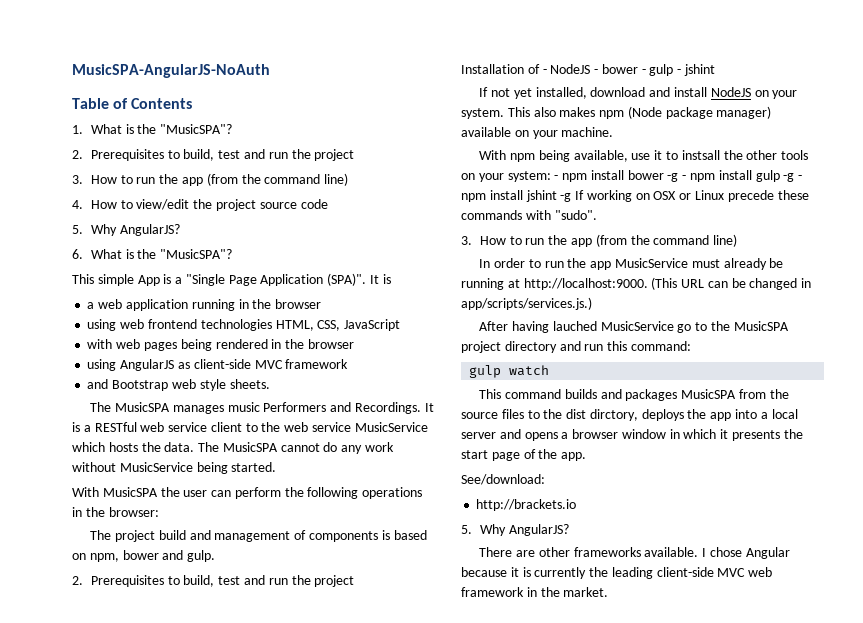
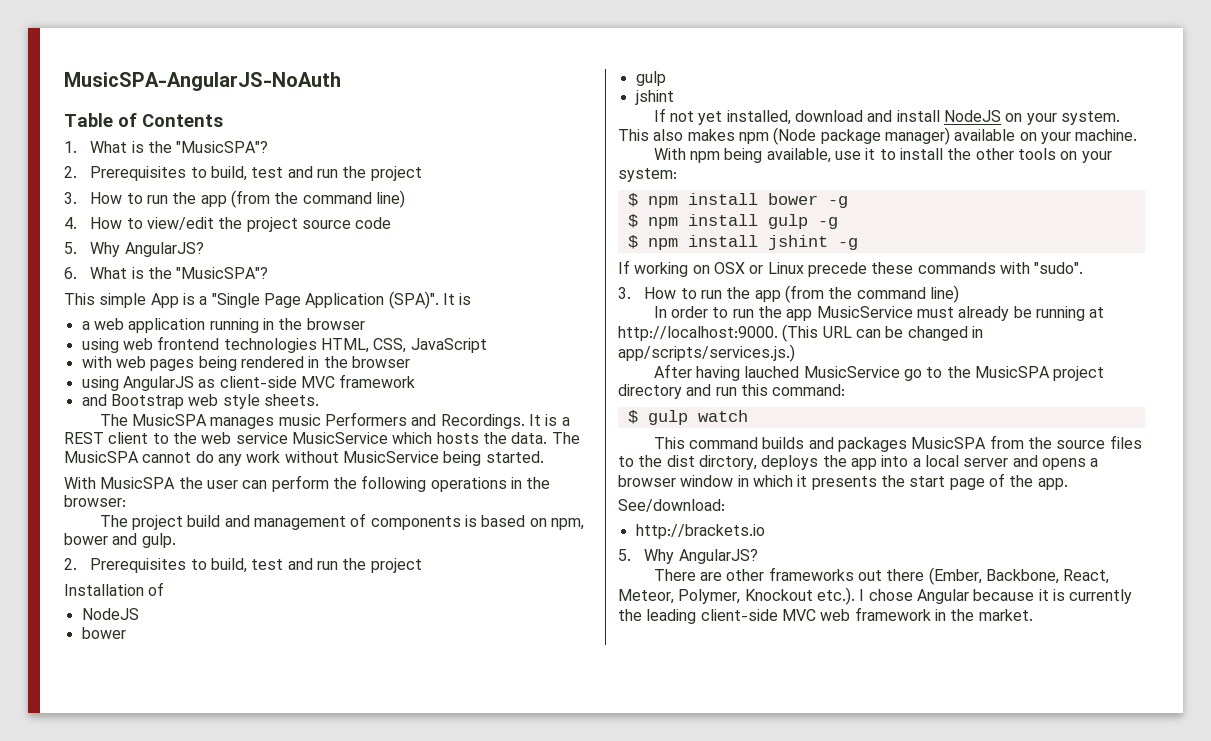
- It is a RESTful web service client to the web service MusicService which hosts the data.
+ It is a REST client to the web service MusicService which hosts the data.
- Installation of - NodeJS - bower - gulp - jshint
+ Installation of
+ NodeJS
+ bower
+ gulp
+ jshint
- With npm being available, use it to instsall the other tools on your system: - npm install bower -g - npm install gulp -g - npm install jshint -g If working on OSX or Linux precede these commands with "sudo".
+ With npm being available, use it to install the other tools on your system:
+ $ npm install bower -g
+ $ npm install gulp -g
+ $ npm install jshint -g
+ If working on OSX or Linux precede these commands with "sudo".
- gulp watch
+ $ gulp watch
- There are other frameworks available. I chose Angular because it is currently the leading client-side MVC web framework in the market.
+ There are other frameworks out there (Ember, Backbone, React, Meteor, Polymer, Knockout etc.). I chose Angular because it is currently the leading client-side MVC web framework in the market.

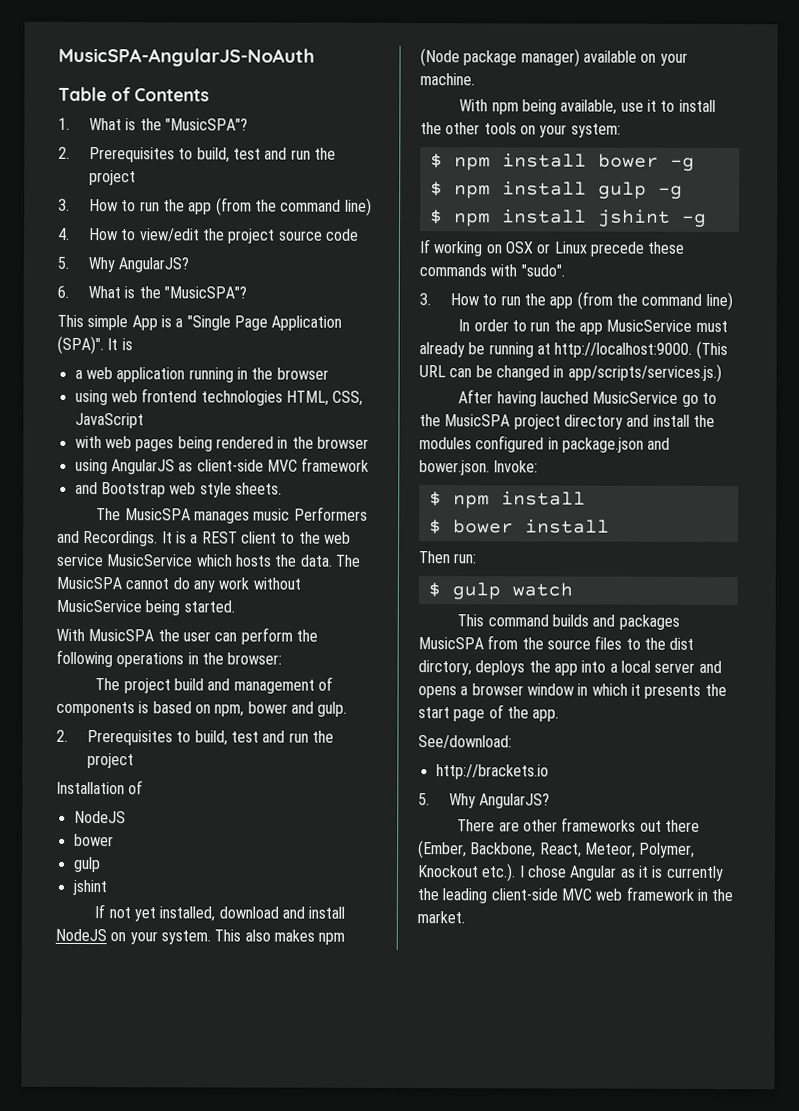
- After having lauched MusicService go to the MusicSPA project directory and run this command:
+ After having lauched MusicService go to the MusicSPA project directory and install the modules configured in package.json and bower.json. Invoke:
+ $ npm install
+ $ bower install
+ Then run:
- There are other frameworks out there (Ember, Backbone, React, Meteor, Polymer, Knockout etc.). I chose Angular because it is currently the leading client-side MVC web framework in the market.
+ There are other frameworks out there (Ember, Backbone, React, Meteor, Polymer, Knockout etc.). I chose Angular as it is currently the leading client-side MVC web framework in the market.

